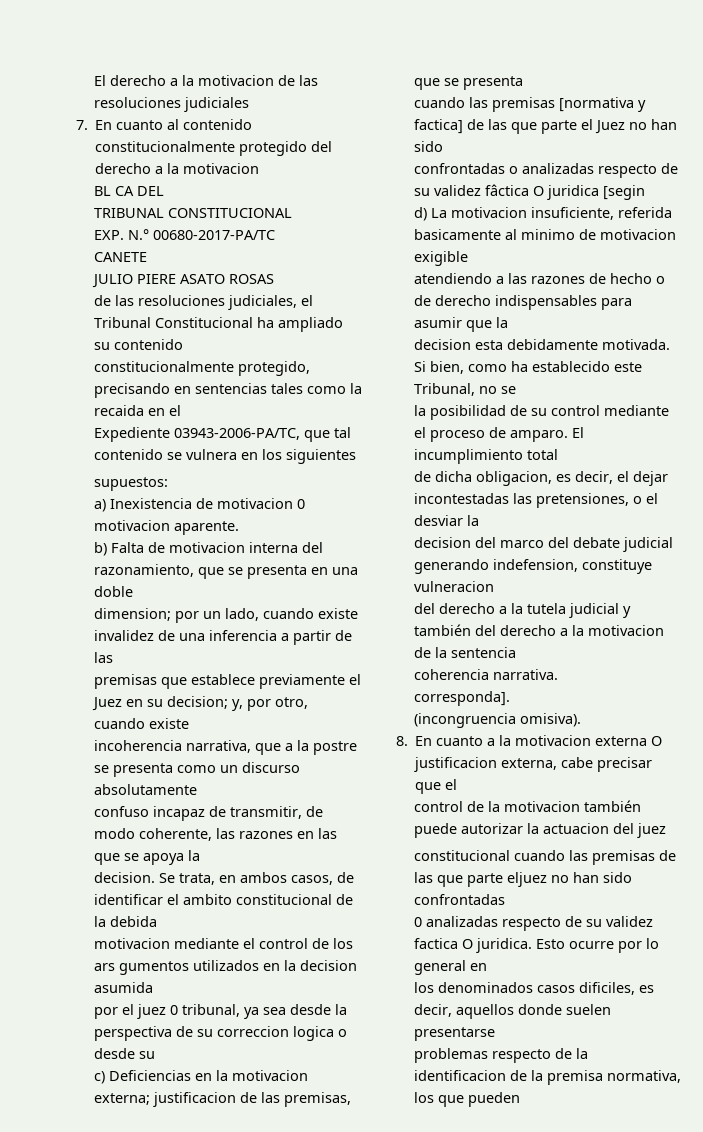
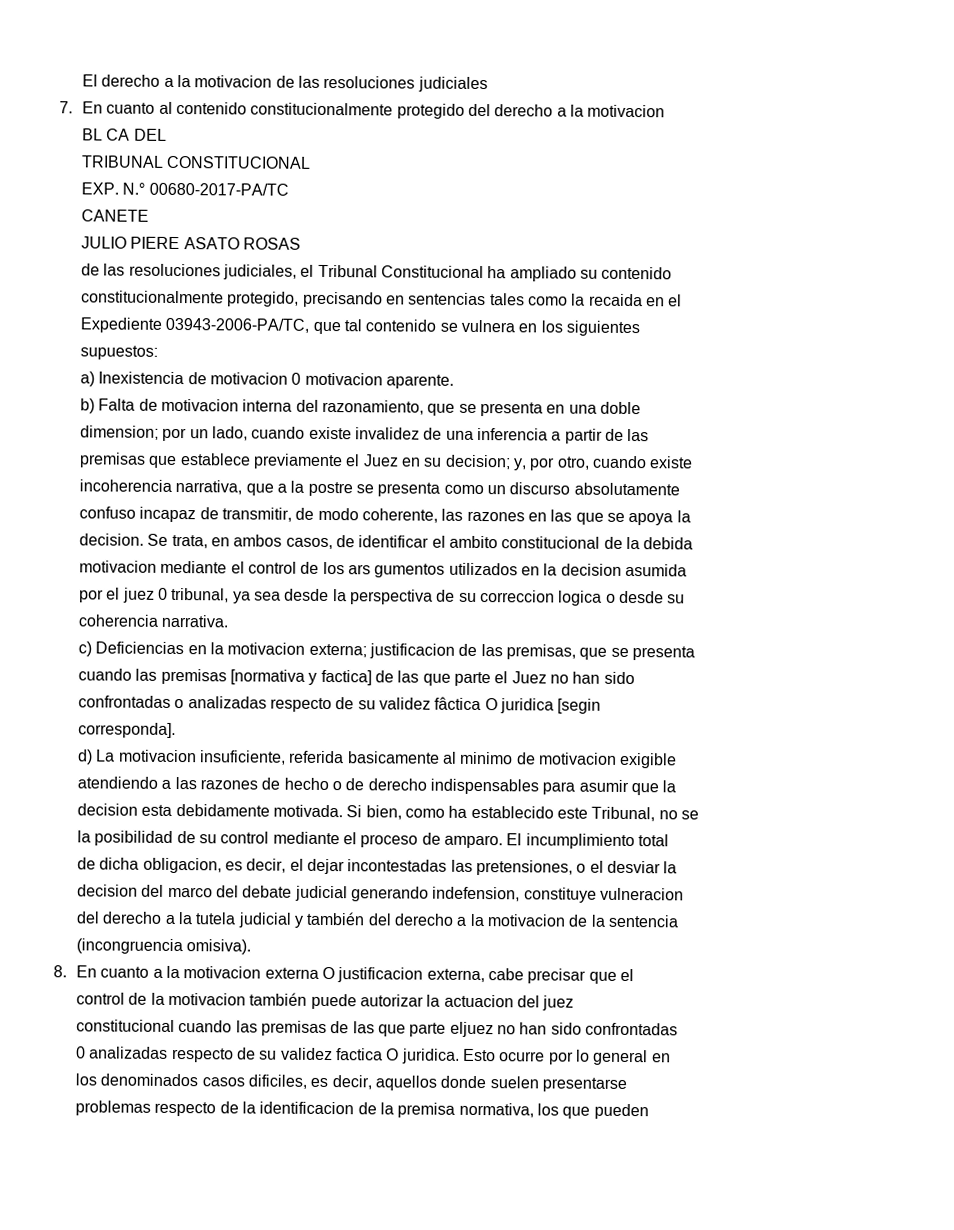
+ coherencia narrativa.
+ corresponda].
- coherencia narrativa.
- corresponda].

